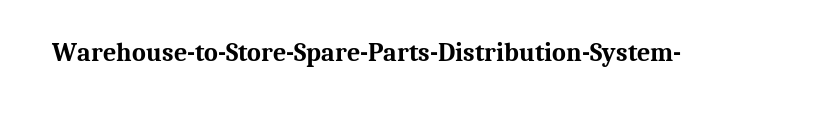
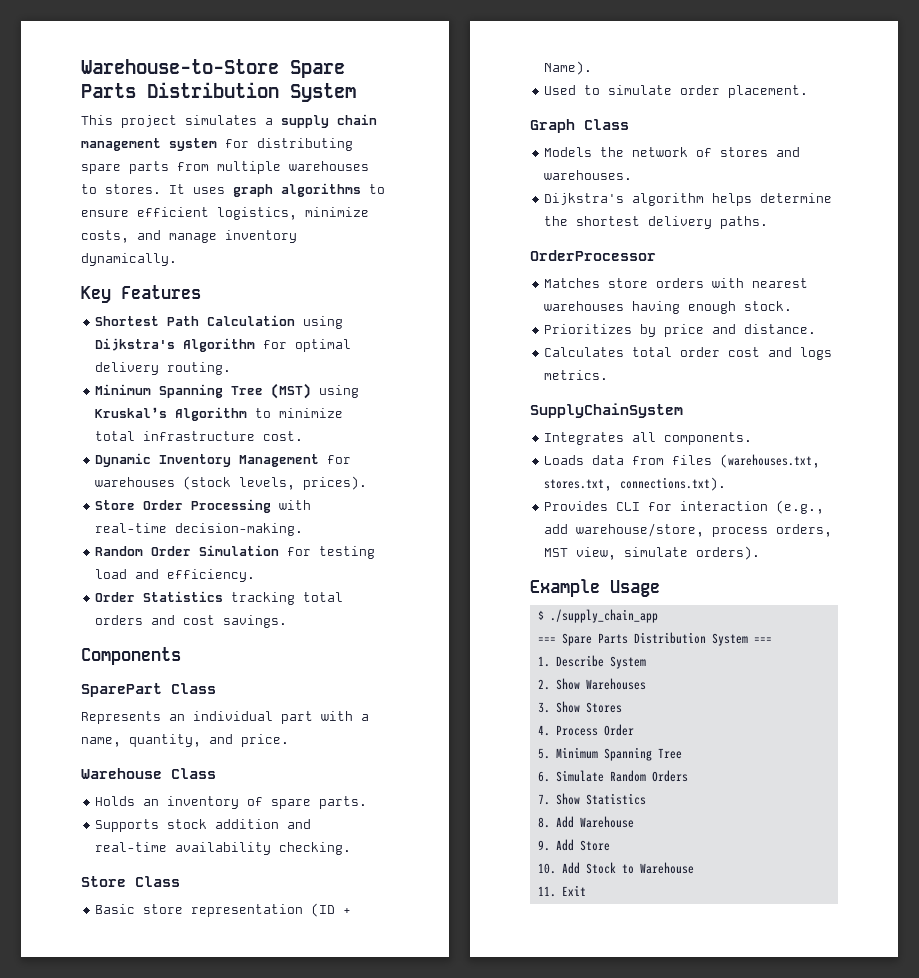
- Warehouse-to-Store-Spare-Parts-Distribution-System-
+ Warehouse-to-Store Spare Parts Distribution System
+ This project simulates a supply chain management system for distributing spare parts from multiple warehouses to stores. It uses graph algorithms to ensure efficient logistics, minimize costs, and manage inventory dynamically.
+ Key Features
+ Shortest Path Calculation using Dijkstra's Algorithm for optimal delivery routing.
+ Minimum Spanning Tree (MST) using Kruskal’s Algorithm to minimize total infrastructure cost.
+ Dynamic Inventory Management for warehouses (stock levels, prices).
+ Store Order Processing with real-time decision-making.
+ Random Order Simulation for testing load and efficiency.
+ Order Statistics tracking total orders and cost savings.
+ Components
+ SparePart Class
+ Represents an individual part with a name, quantity, and price.
+ Warehouse Class
+ Holds an inventory of spare parts.
+ Supports stock addition and real-time availability checking.
+ Store Class
+ Basic store representation (ID + Name).
+ Used to simulate order placement.
+ Graph Class
+ Models the network of stores and warehouses.
+ Dijkstra's algorithm helps determine the shortest delivery paths.
+ OrderProcessor
+ Matches store orders with nearest warehouses having enough stock.
+ Prioritizes by price and distance.
+ Calculates total order cost and logs metrics.
+ SupplyChainSystem
+ Integrates all components.
+ Loads data from files (warehouses.txt, stores.txt, connections.txt).
+ Provides CLI for interaction (e.g., add warehouse/store, process orders, MST view, simulate orders).
+ Example Usage
+ $ ./supply_chain_app
+ === Spare Parts Distribution System ===
+ 1. Describe System
+ 2. Show Warehouses
+ 3. Show Stores
+ 4. Process Order
+ 5. Minimum Spanning Tree
+ 6. Simulate Random Orders
+ 7. Show Statistics
+ 8. Add Warehouse
+ 9. Add Store
+ 10. Add Stock to Warehouse
+ 11. Exit

